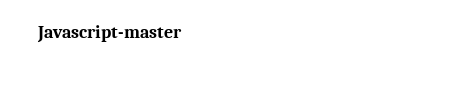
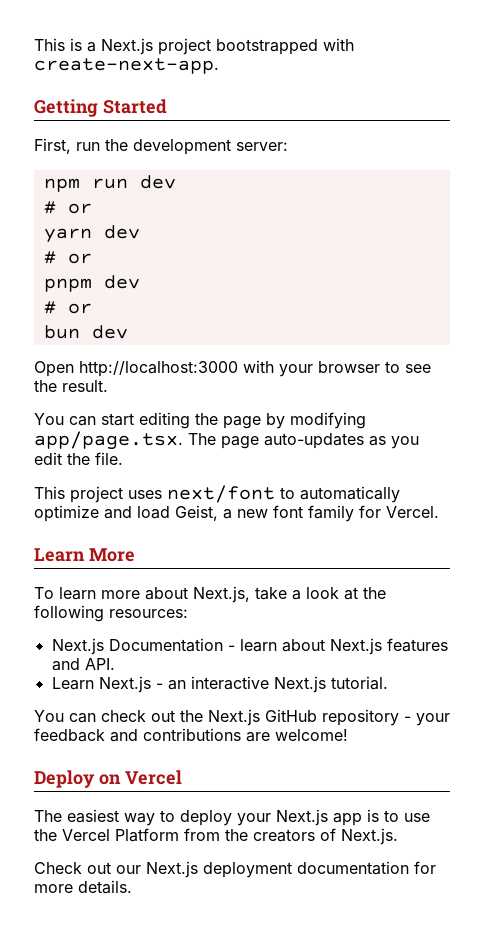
- Javascript-master
+ This is a Next.js project bootstrapped with create-next-app.
+ Getting Started
+ First, run the development server:
+ npm run dev
+ # or
+ yarn dev
+ # or
+ pnpm dev
+ # or
+ bun dev
+ Open http://localhost:3000 with your browser to see the result.
+ You can start editing the page by modifying app/page.tsx. The page auto-updates as you edit the file.
+ This project uses next/font to automatically optimize and load Geist, a new font family for Vercel.
+ Learn More
+ To learn more about Next.js, take a look at the following resources:
+ Next.js Documentation - learn about Next.js features and API.
+ Learn Next.js - an interactive Next.js tutorial.
+ You can check out the Next.js GitHub repository - your feedback and contributions are welcome!
+ Deploy on Vercel
+ The easiest way to deploy your Next.js app is to use the Vercel Platform from the creators of Next.js.
+ Check out our Next.js deployment documentation for more details.

